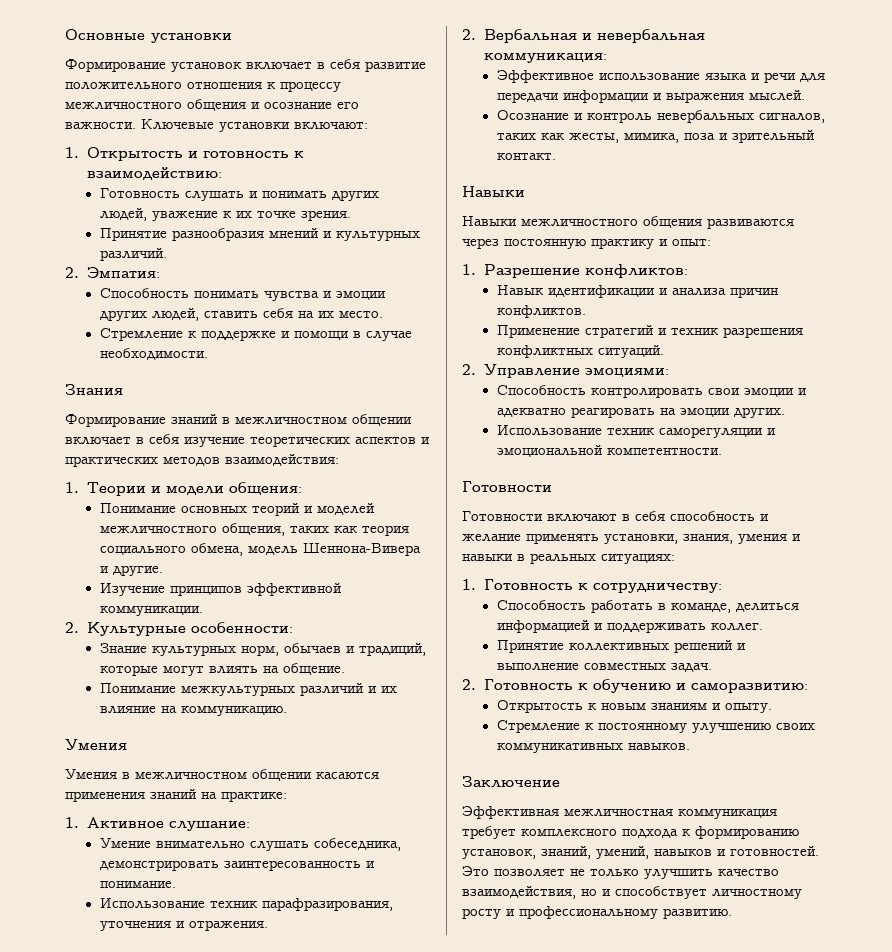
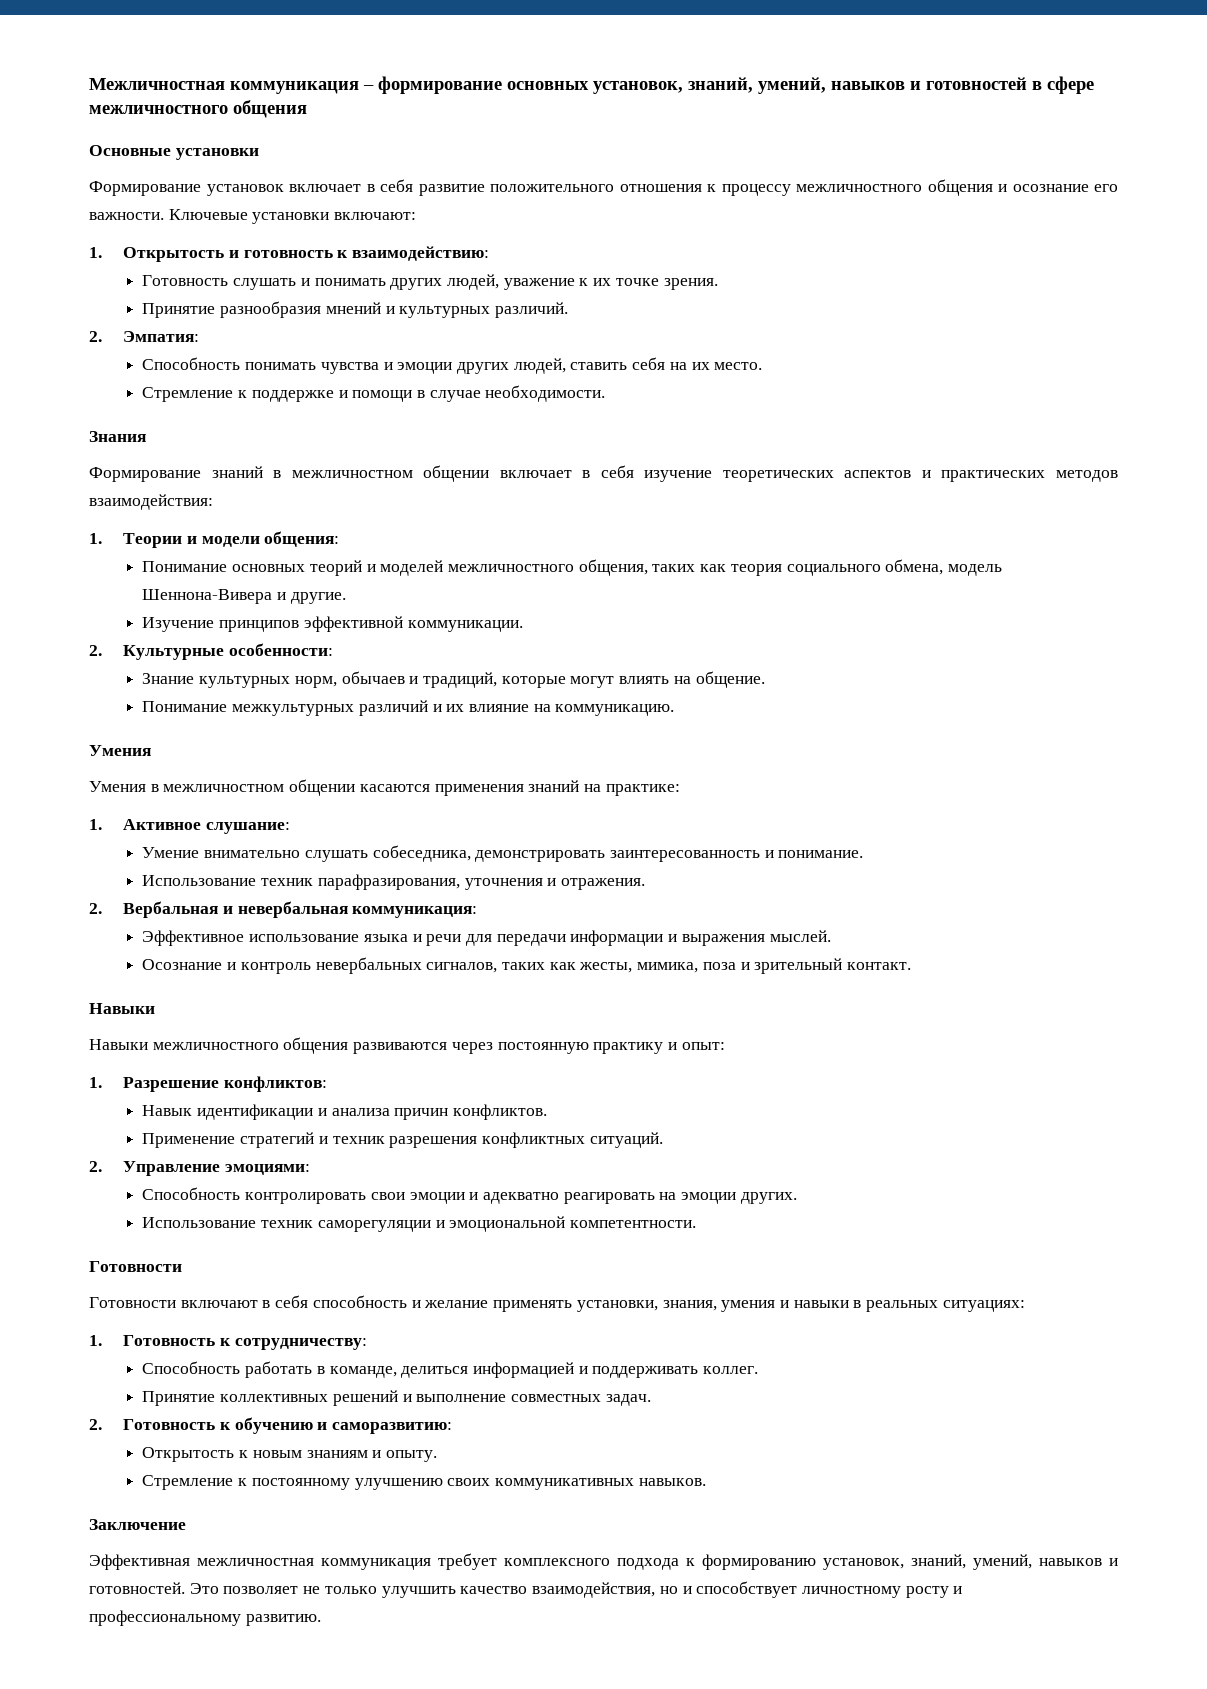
+ Межличностная коммуникация – формирование основных установок, знаний, умений, навыков и готовностей в сфере межличностного общения

